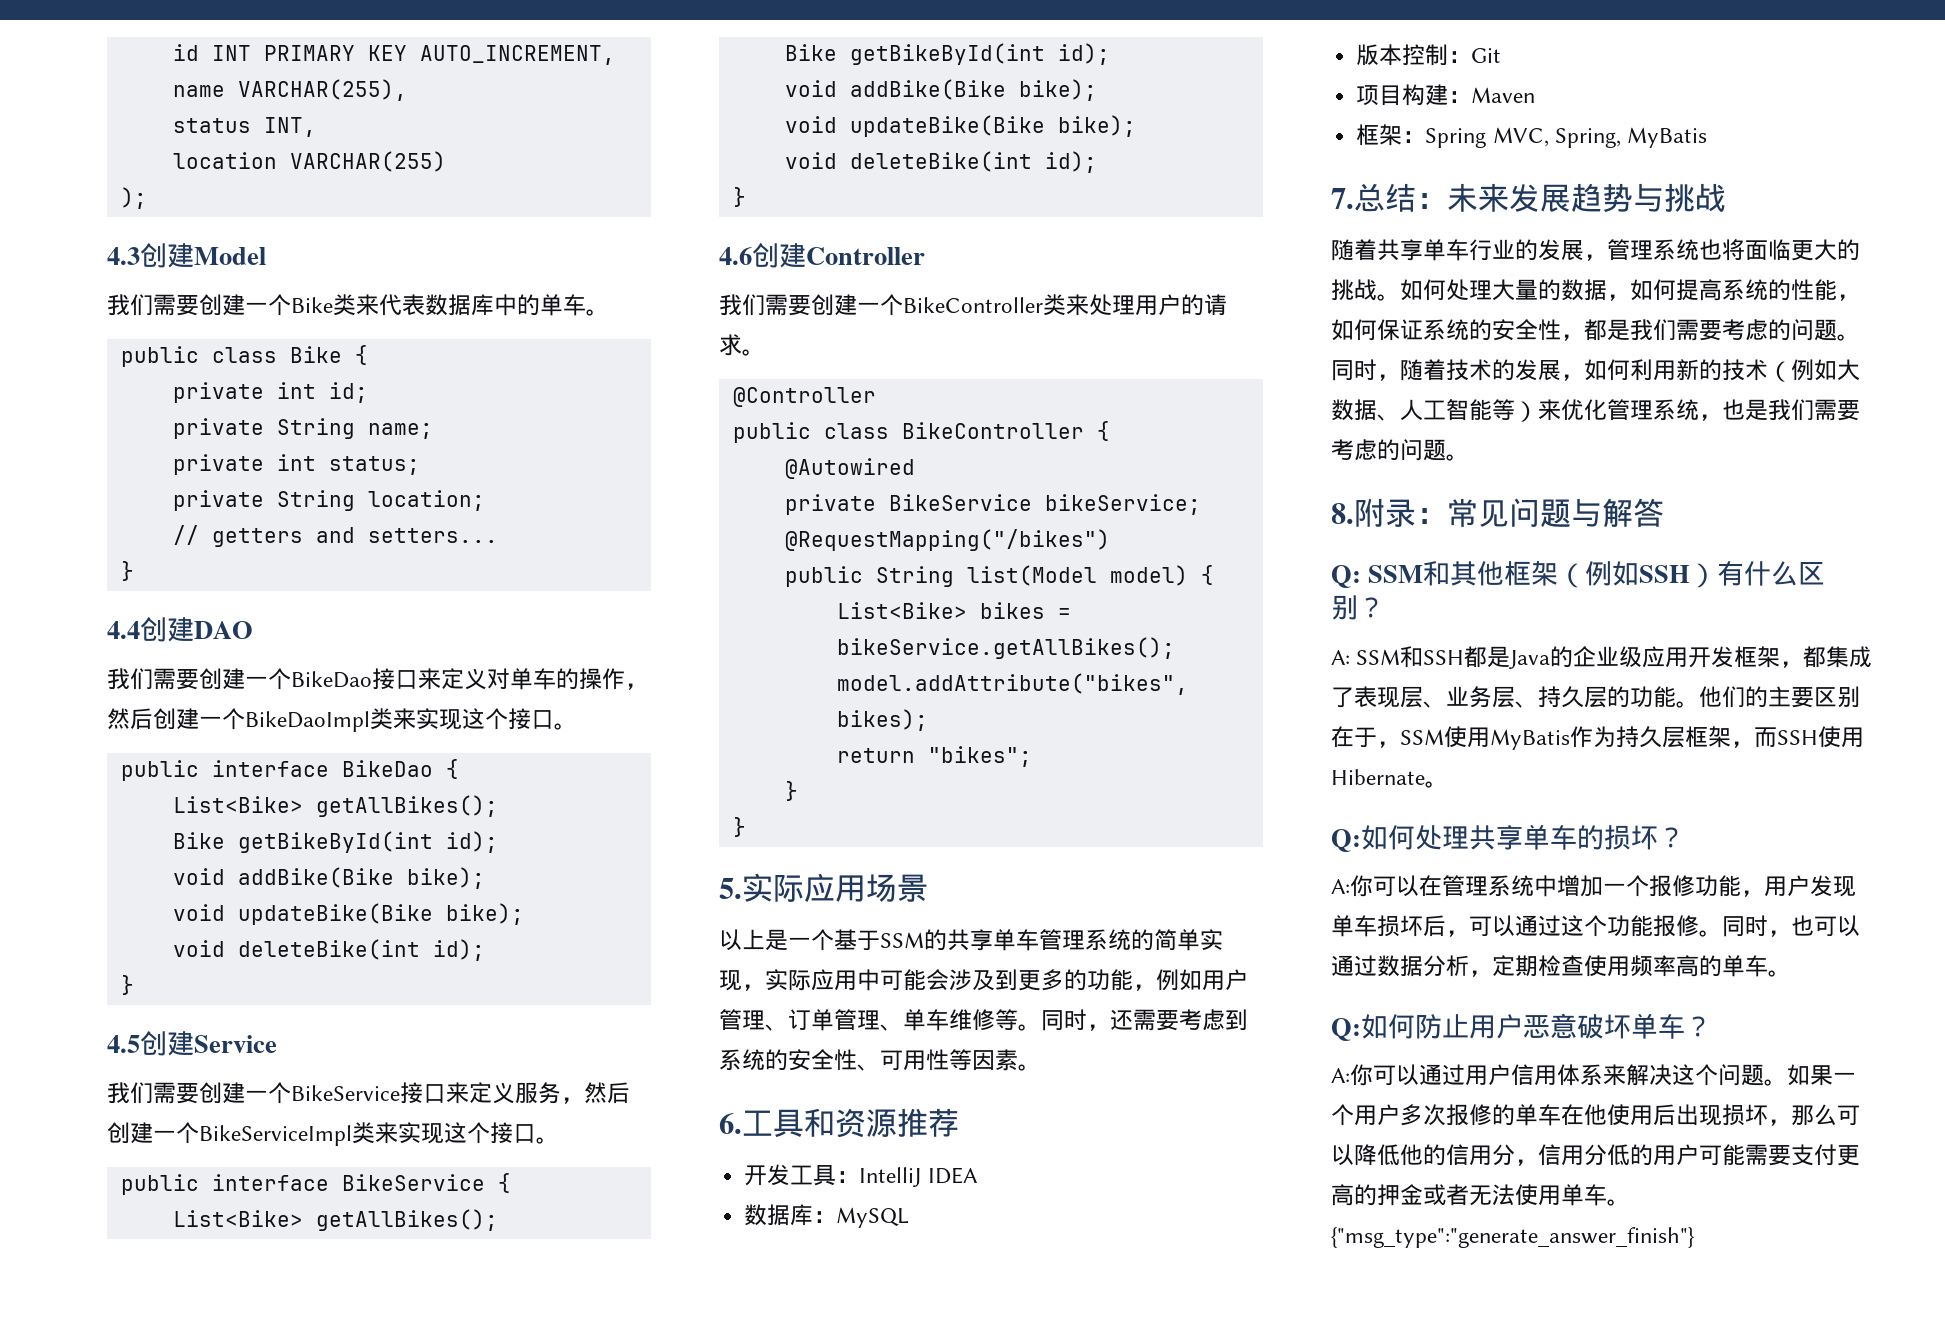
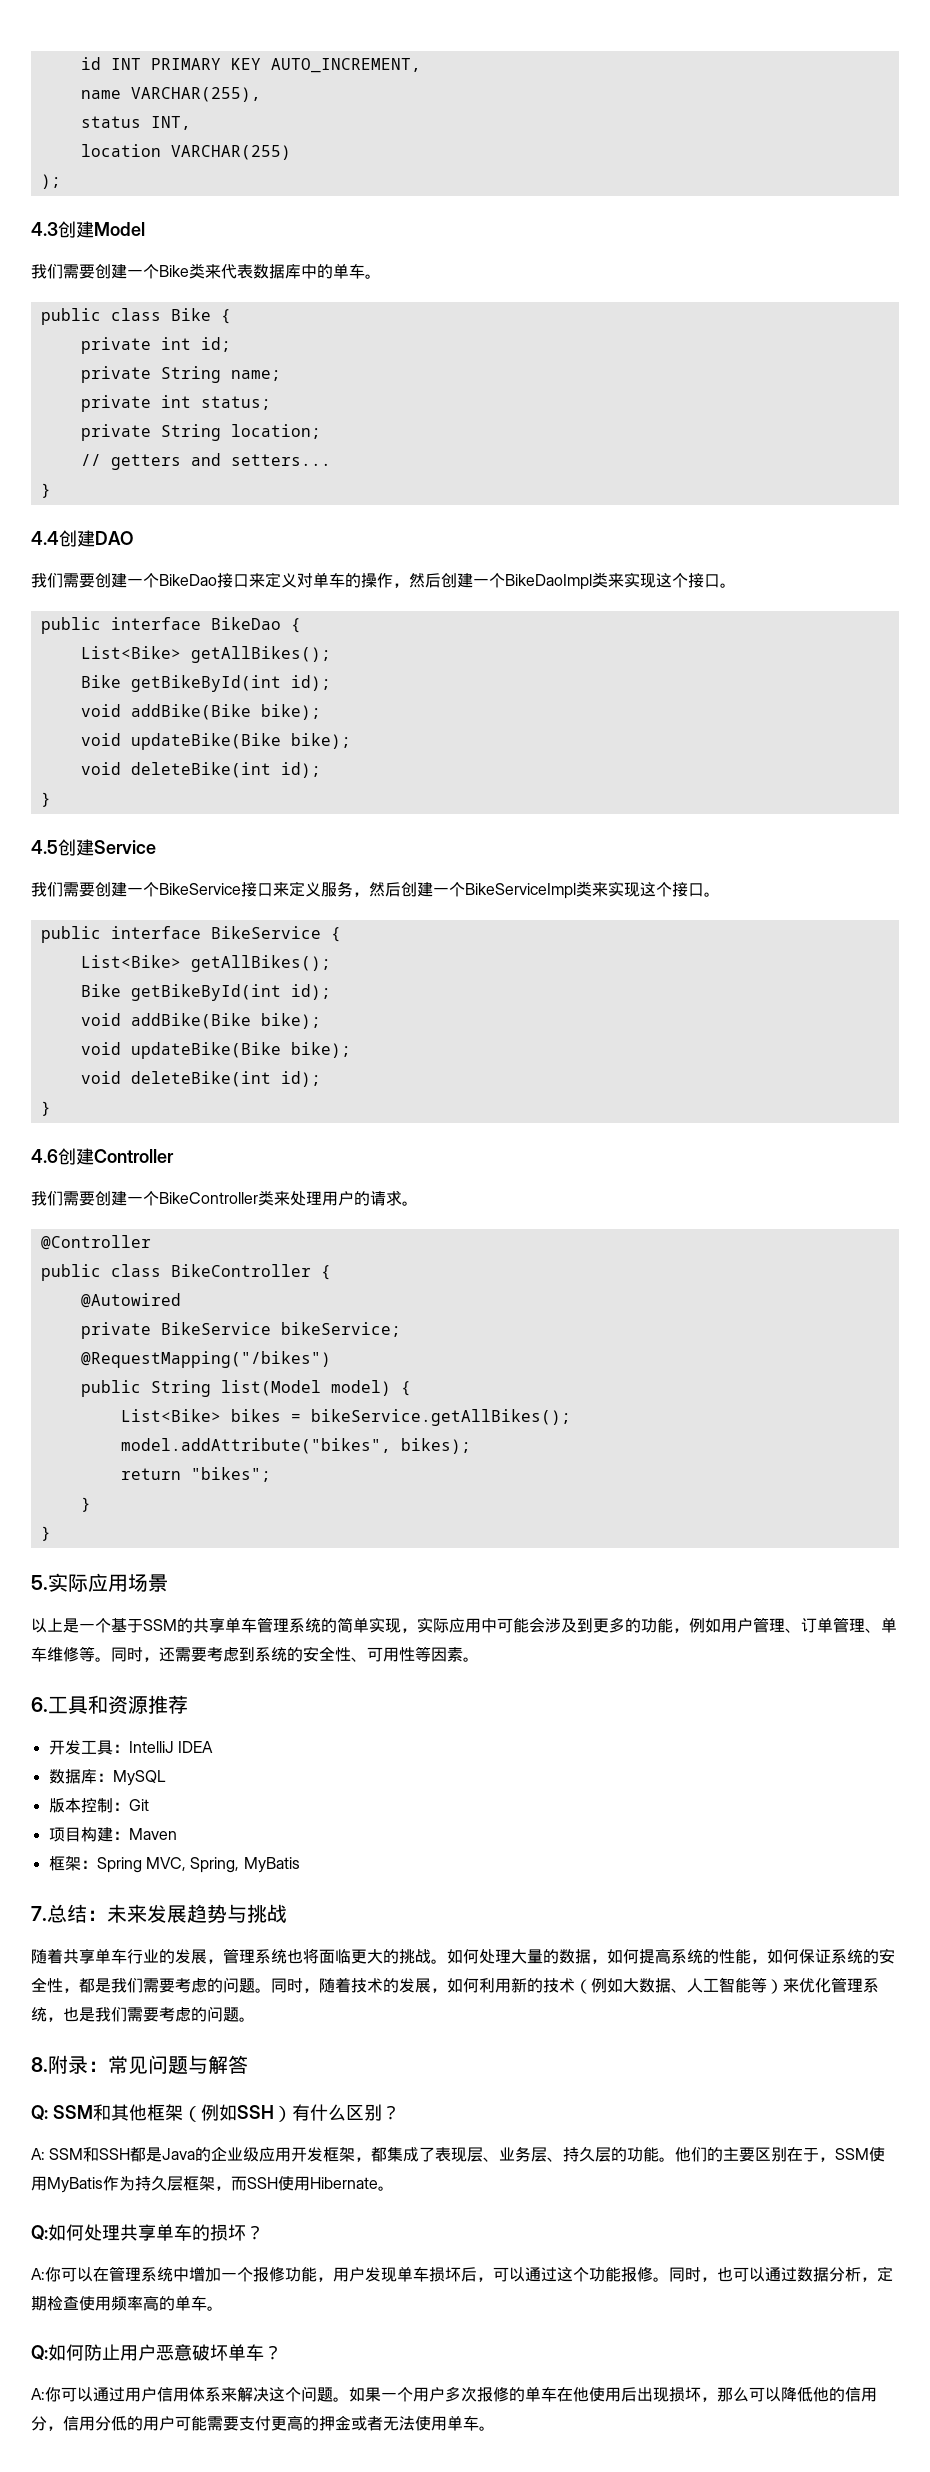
- {"msg_type":"generate_answer_finish"}

